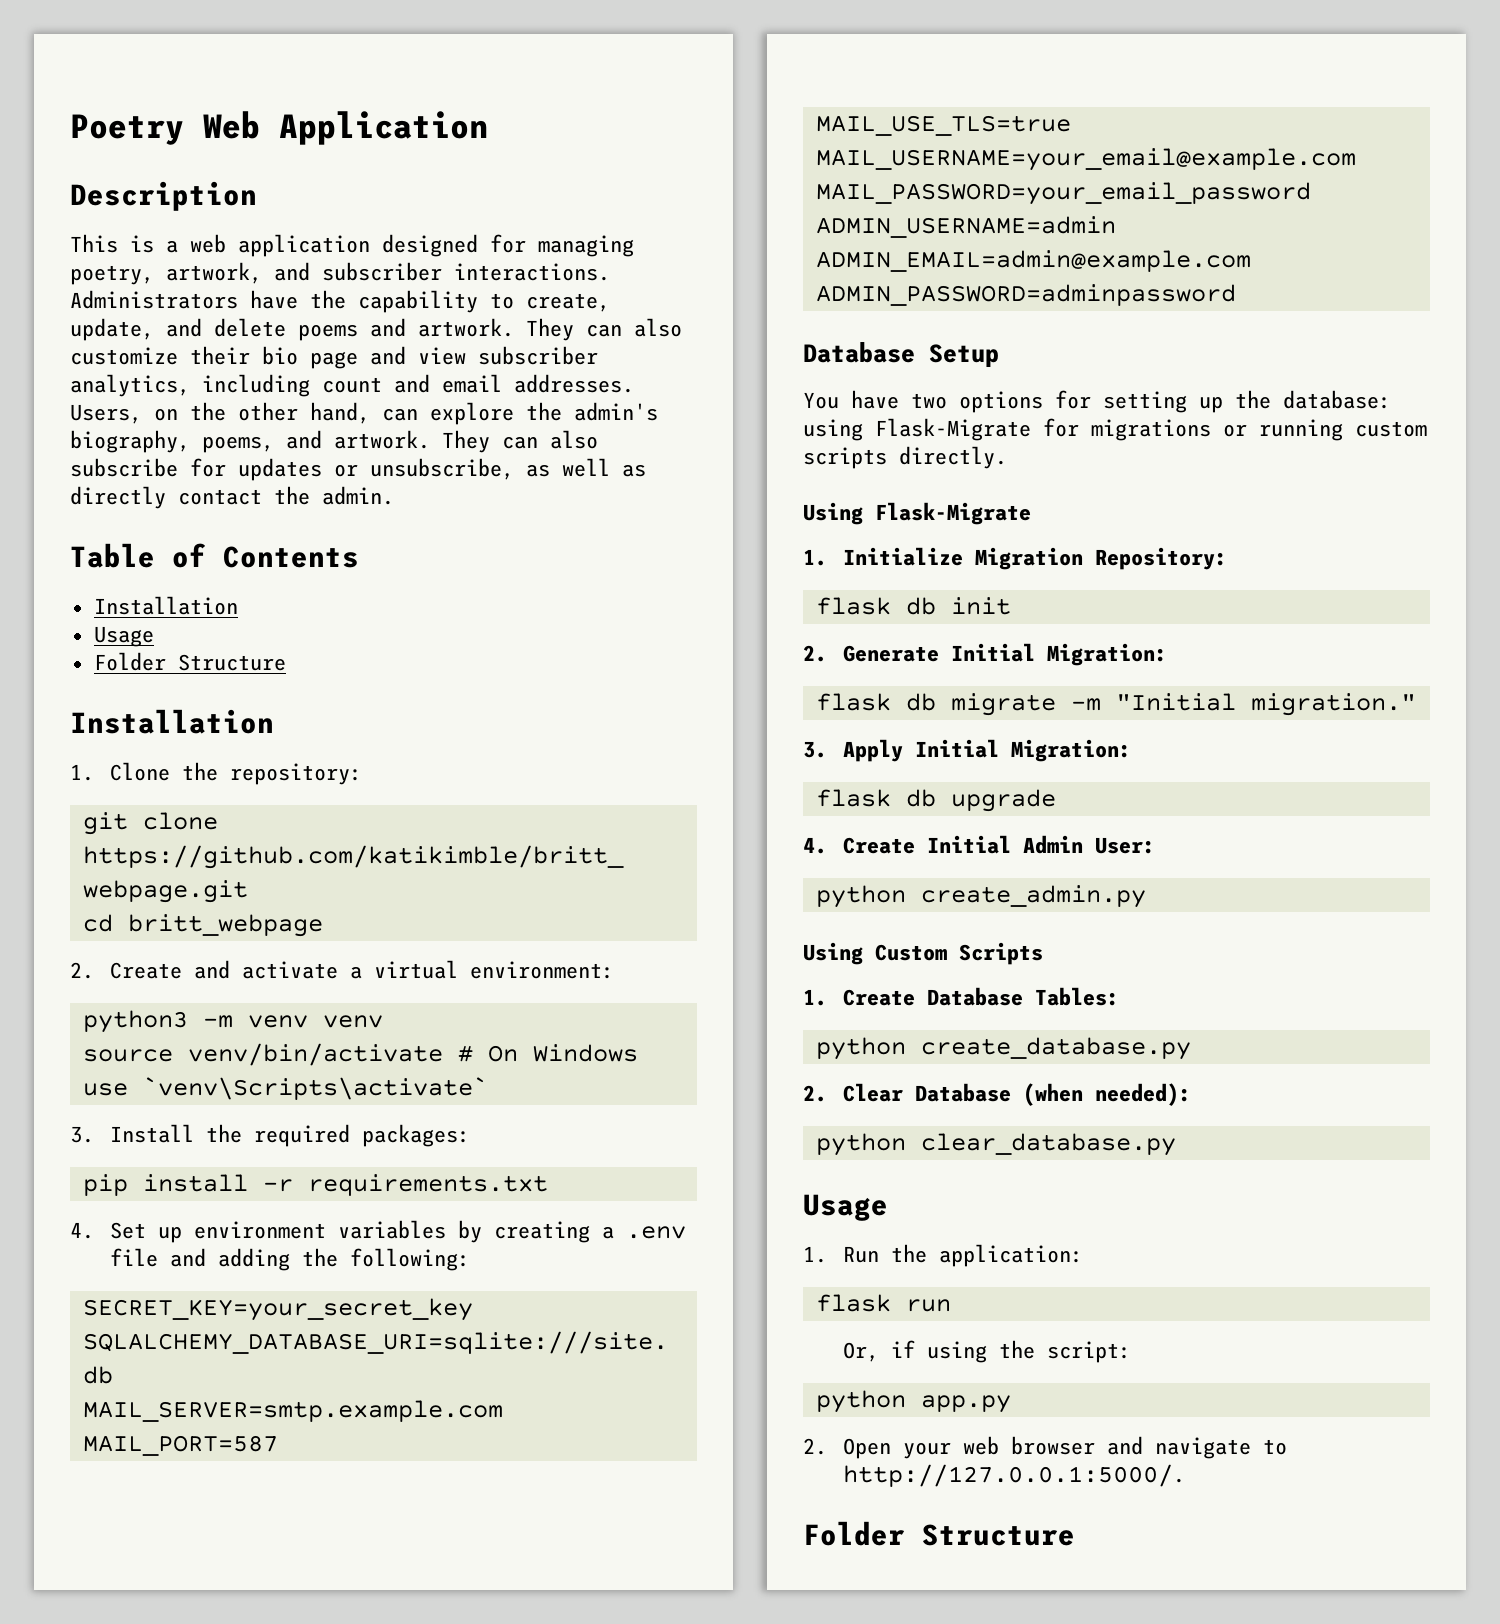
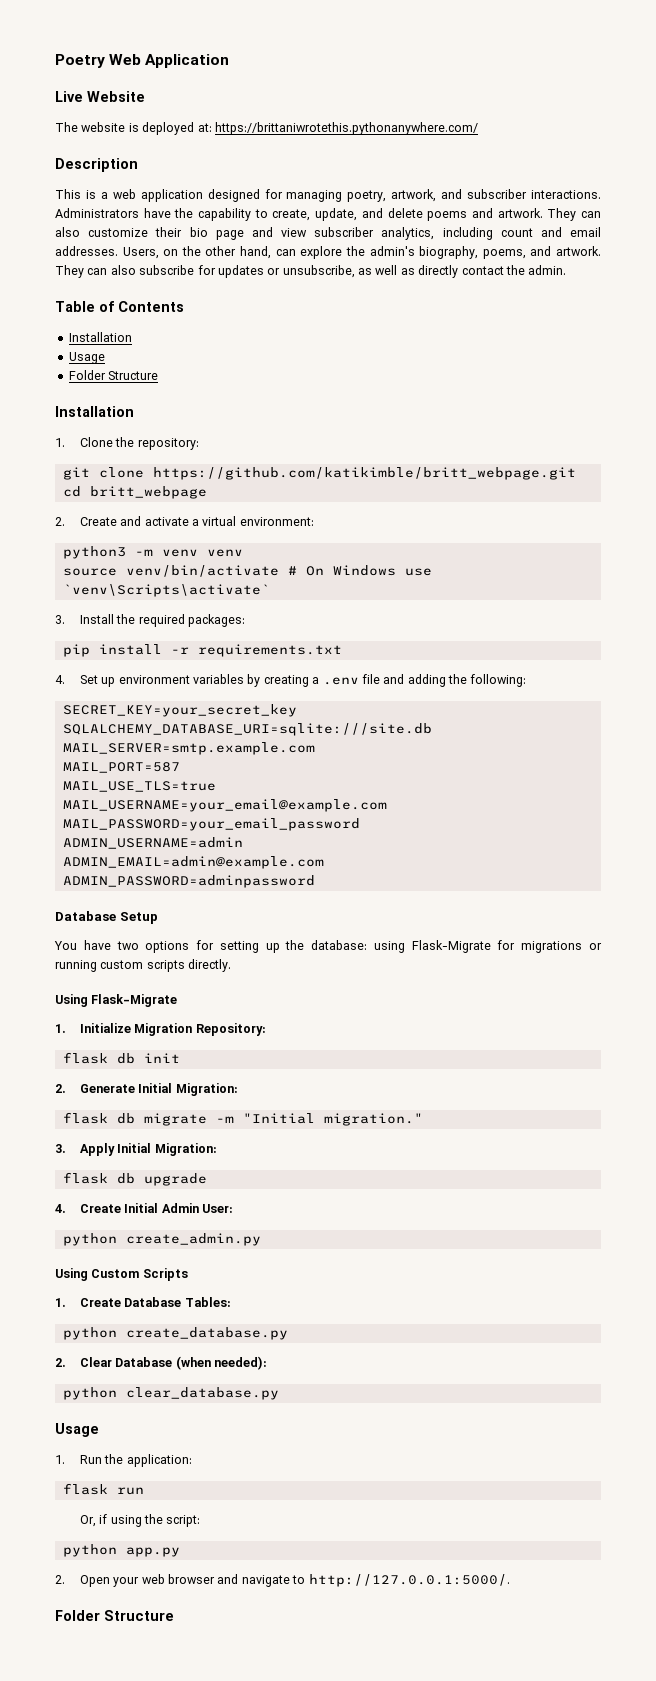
+ Live Website
+ The website is deployed at: https://brittaniwrotethis.pythonanywhere.com/

